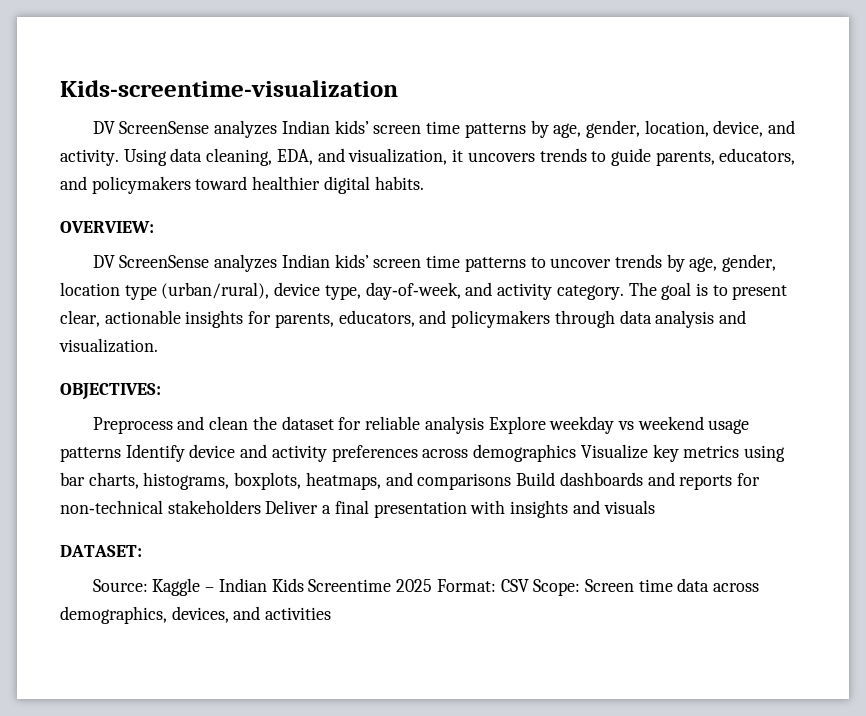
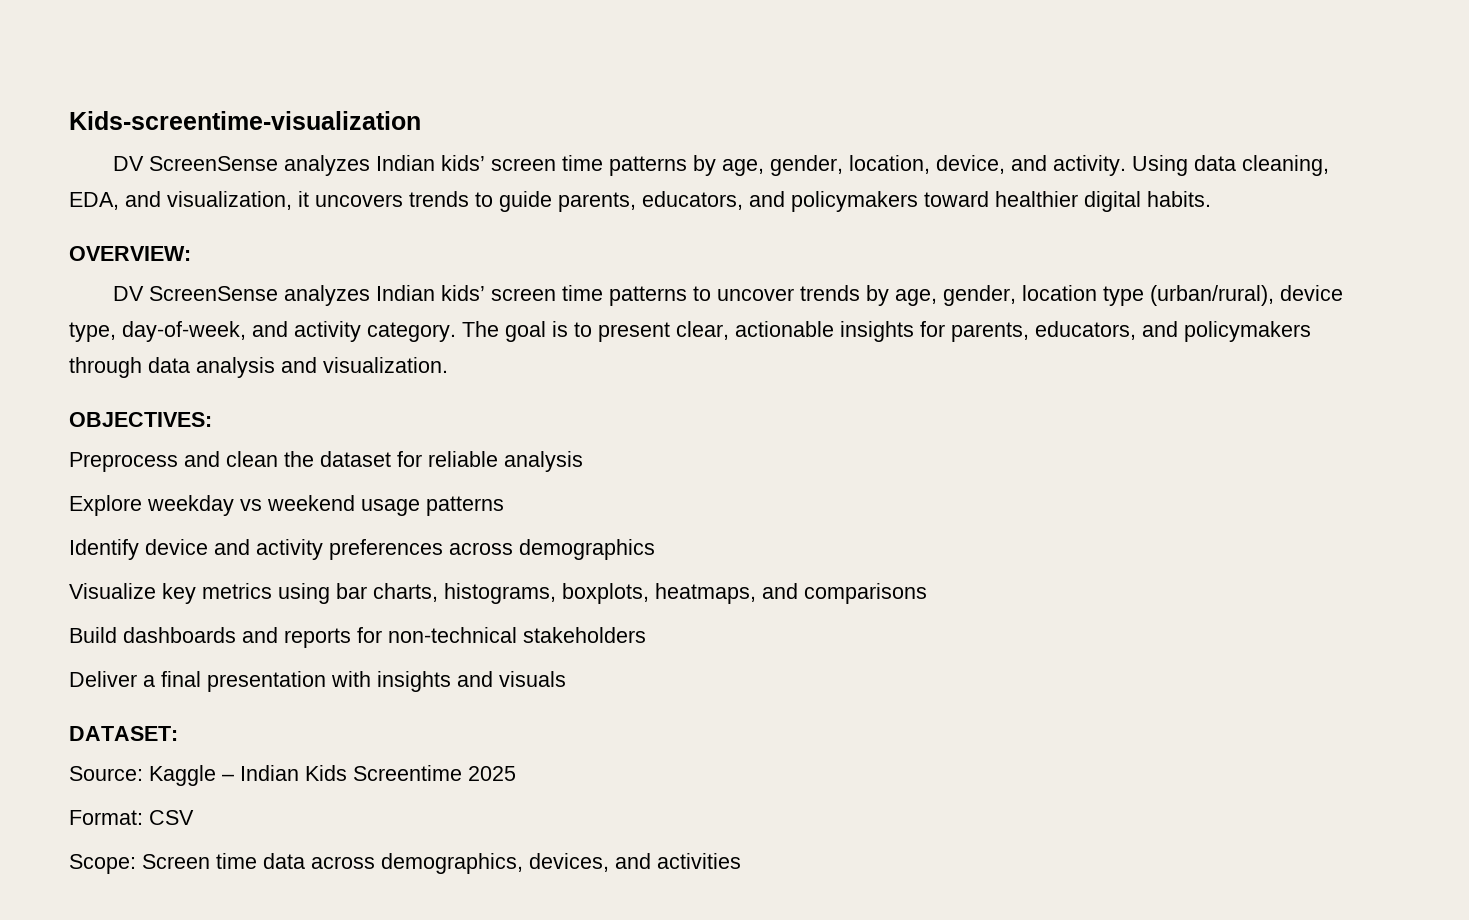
- Preprocess and clean the dataset for reliable analysis Explore weekday vs weekend usage patterns Identify device and activity preferences across demographics Visualize key metrics using bar charts, histograms, boxplots, heatmaps, and comparisons Build dashboards and reports for non‑technical stakeholders Deliver a final presentation with insights and visuals
+ Preprocess and clean the dataset for reliable analysis
+ Explore weekday vs weekend usage patterns
+ Identify device and activity preferences across demographics
+ Visualize key metrics using bar charts, histograms, boxplots, heatmaps, and comparisons
+ Build dashboards and reports for non‑technical stakeholders
+ Deliver a final presentation with insights and visuals
- Source: Kaggle – Indian Kids Screentime 2025 Format: CSV Scope: Screen time data across demographics, devices, and activities
+ Source: Kaggle – Indian Kids Screentime 2025
+ Format: CSV
+ Scope: Screen time data across demographics, devices, and activities

